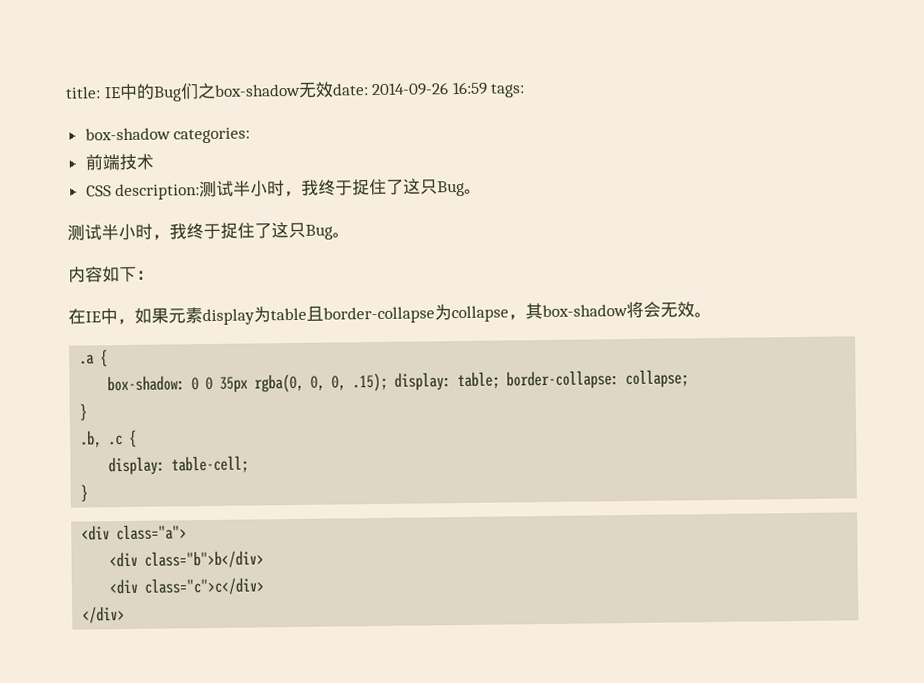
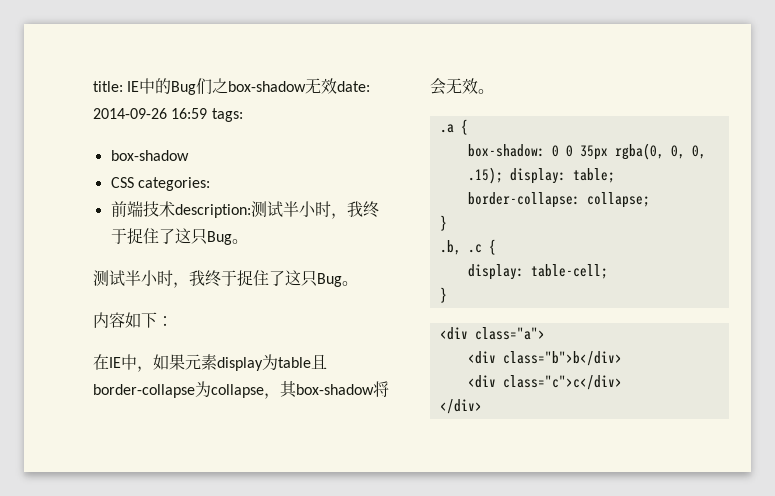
  title: IE中的Bug们之box-shadow无效date: 2014-09-26 16:59 tags:
- box-shadow categories:
+ box-shadow
+ CSS categories:
- 前端技术
- CSS description:测试半小时，我终于捉住了这只Bug。
+ 前端技术description:测试半小时，我终于捉住了这只Bug。

